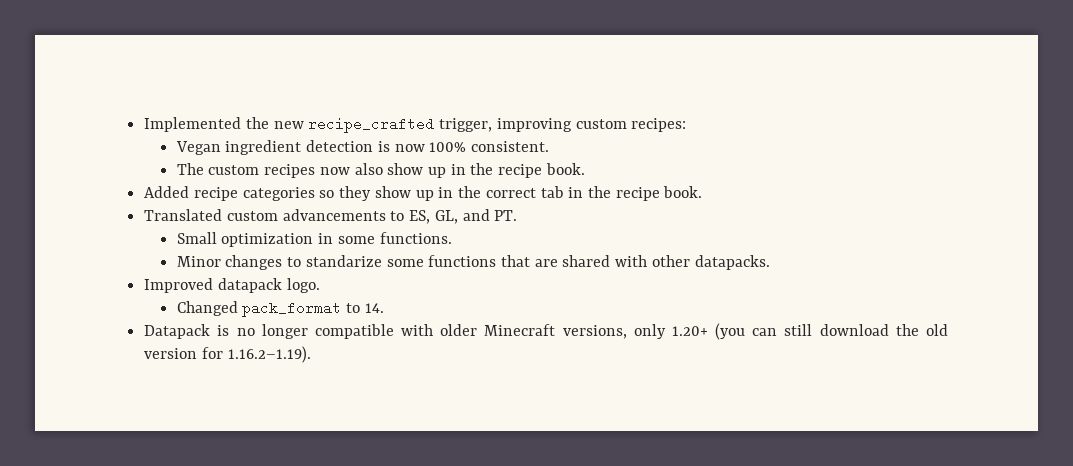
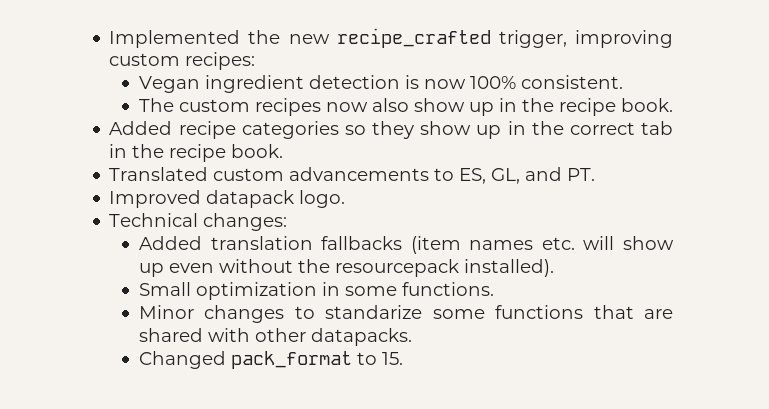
+ Improved datapack logo.
+ Technical changes:
+ Added translation fallbacks (item names etc. will show up even without the resourcepack installed).
- Improved datapack logo.
- Changed pack_format to 14.
- Datapack is no longer compatible with older Minecraft versions, only 1.20+ (you can still download the old version for 1.16.2–1.19).
+ Changed pack_format to 15.

